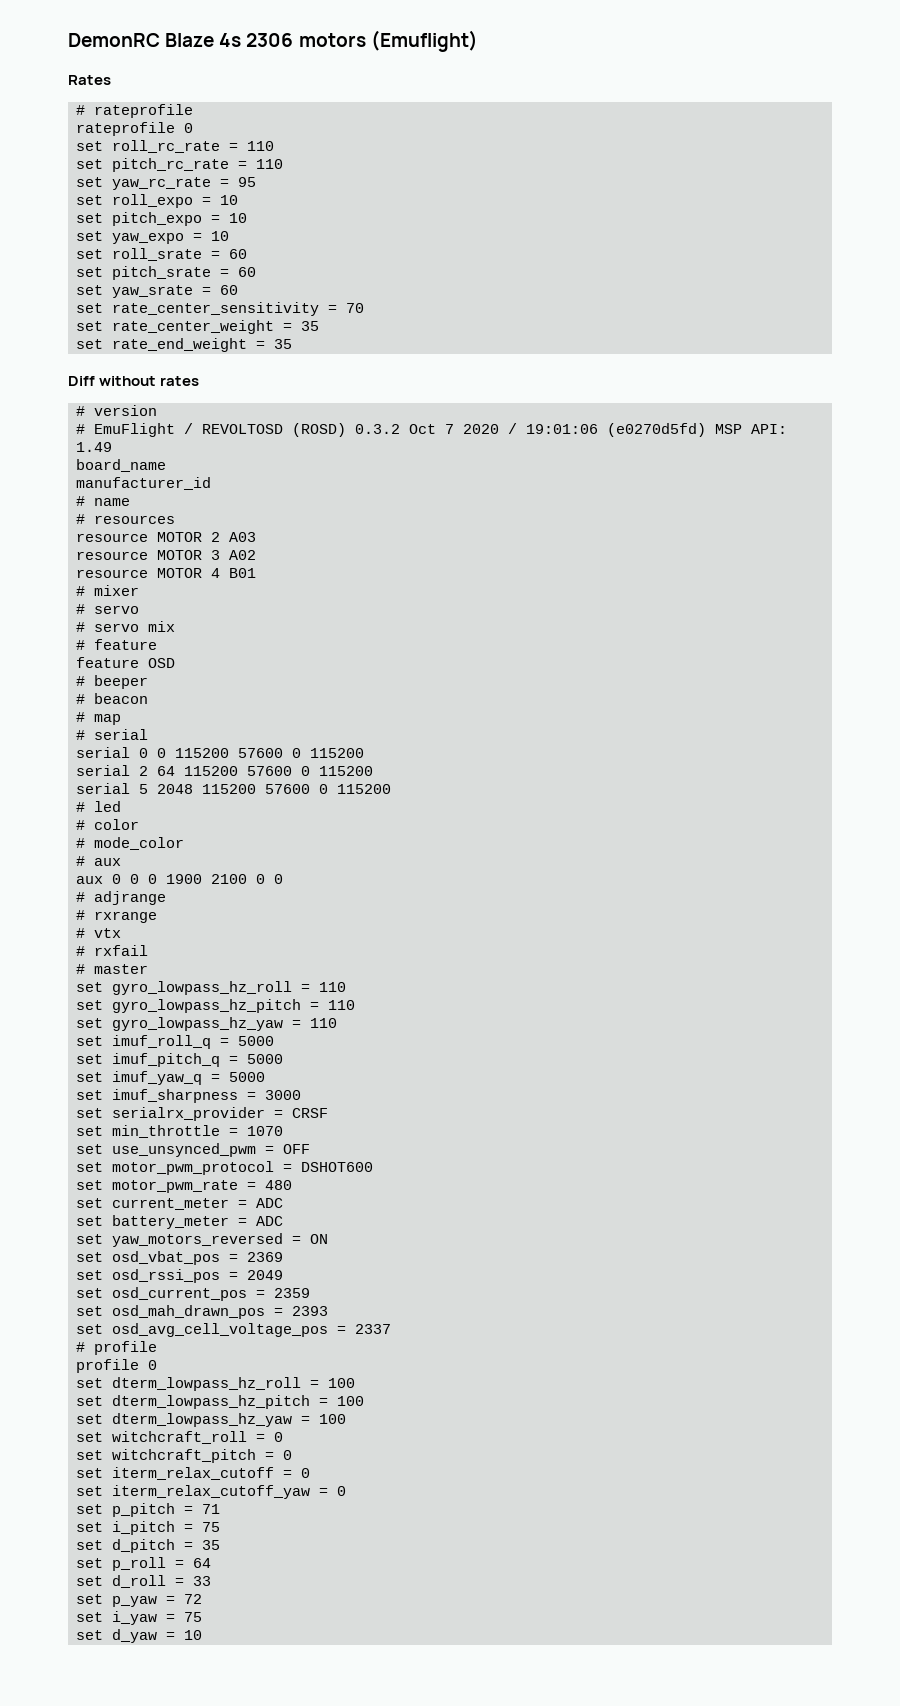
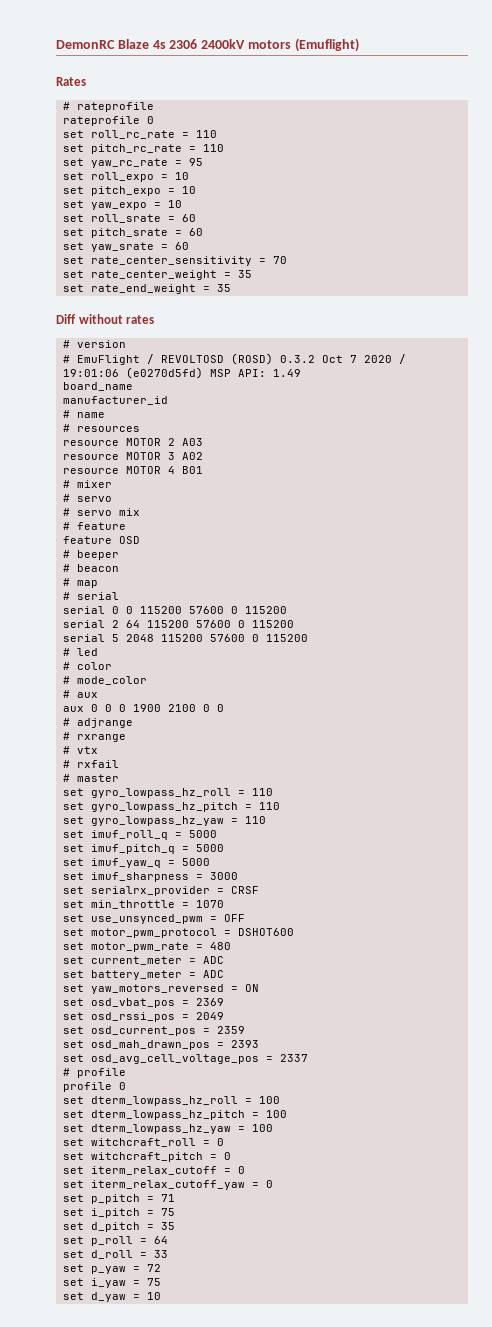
- DemonRC Blaze 4s 2306 motors (Emuflight)
+ DemonRC Blaze 4s 2306 2400kV motors (Emuflight)

